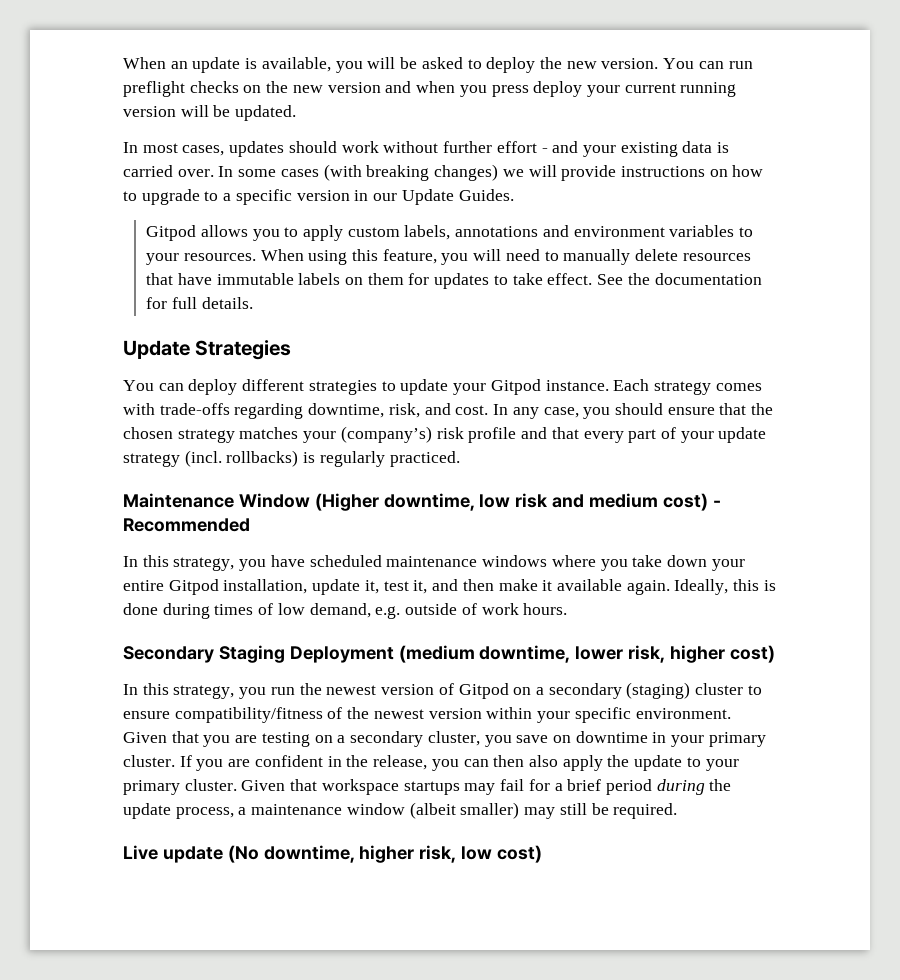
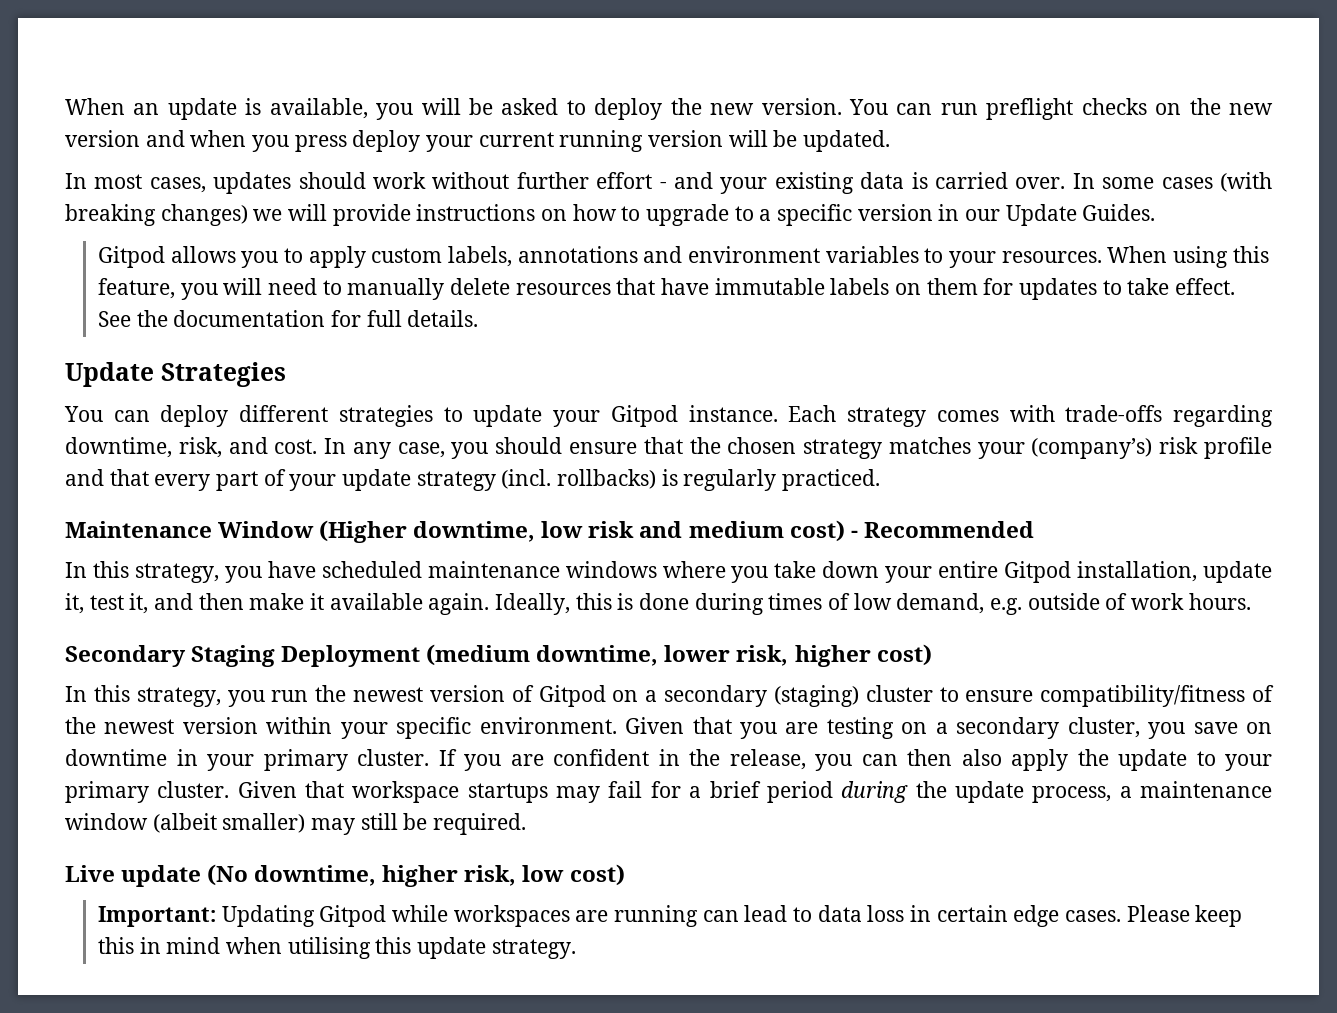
+ Important: Updating Gitpod while workspaces are running can lead to data loss in certain edge cases. Please keep this in mind when utilising this update strategy.

